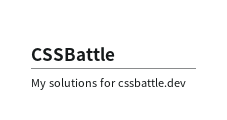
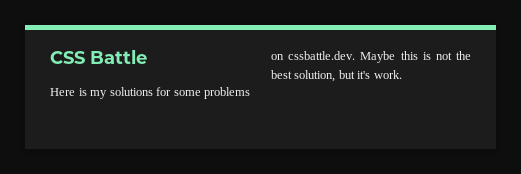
- CSSBattle
- My solutions for cssbattle.dev
+ CSS Battle
+ Here is my solutions for some problems on cssbattle.dev. Maybe this is not the best solution, but it's work.

